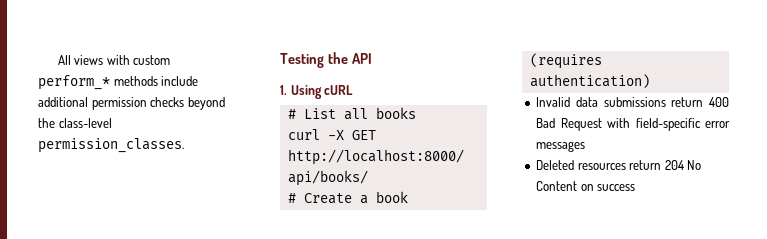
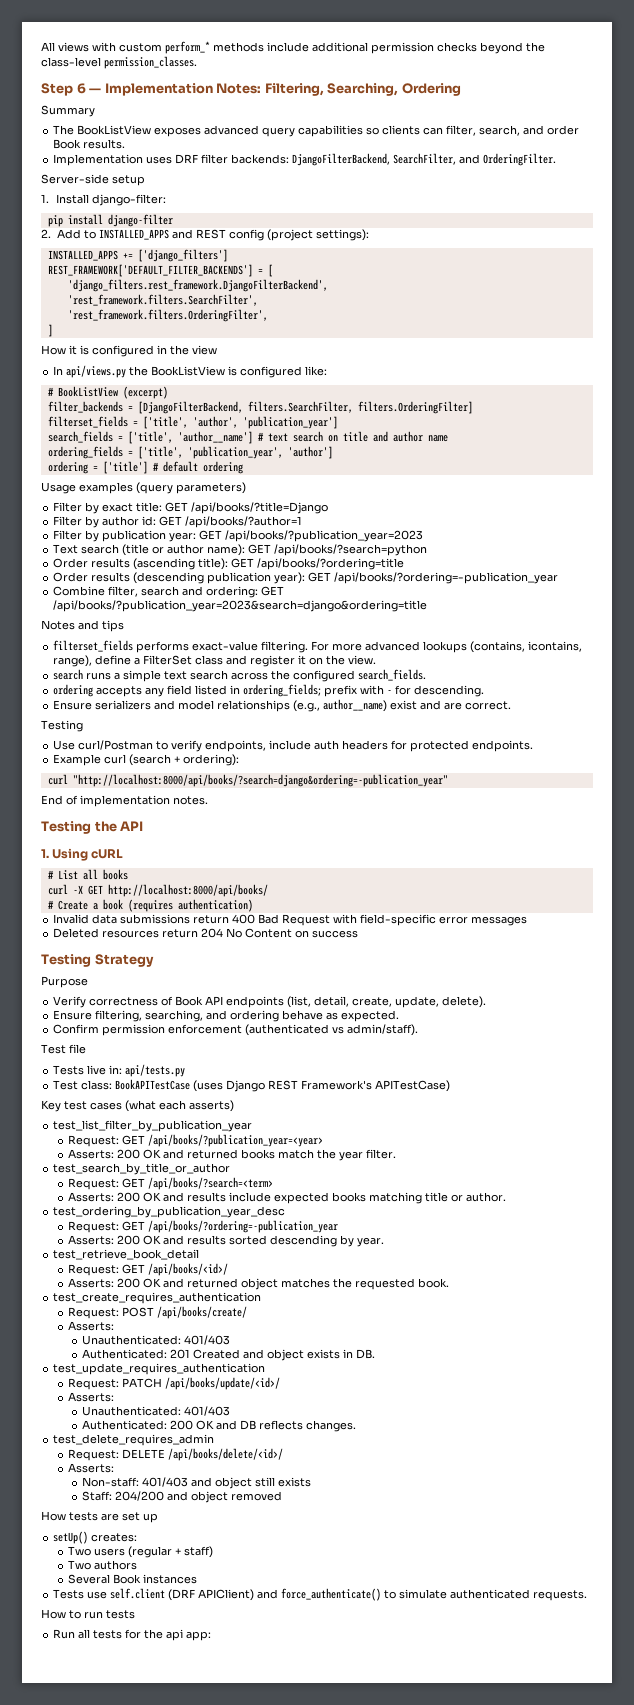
+ Step 6 — Implementation Notes: Filtering, Searching, Ordering
+ Summary
+ The BookListView exposes advanced query capabilities so clients can filter, search, and order Book results.
+ Implementation uses DRF filter backends: DjangoFilterBackend, SearchFilter, and OrderingFilter.
+ Server-side setup
+ 1. Install django-filter:
+ pip install django-filter
+ 2. Add to INSTALLED_APPS and REST config (project settings):
+ INSTALLED_APPS += ['django_filters']
+ REST_FRAMEWORK['DEFAULT_FILTER_BACKENDS'] = [
+ 'django_filters.rest_framework.DjangoFilterBackend',
+ 'rest_framework.filters.SearchFilter',
+ 'rest_framework.filters.OrderingFilter',
+ ]
+ How it is configured in the view
+ In api/views.py the BookListView is configured like:
+ # BookListView (excerpt)
+ filter_backends = [DjangoFilterBackend, filters.SearchFilter, filters.OrderingFilter]
+ filterset_fields = ['title', 'author', 'publication_year']
+ search_fields = ['title', 'author__name'] # text search on title and author name
+ ordering_fields = ['title', 'publication_year', 'author']
+ ordering = ['title'] # default ordering
+ Usage examples (query parameters)
+ Filter by exact title: GET /api/books/?title=Django
+ Filter by author id: GET /api/books/?author=1
+ Filter by publication year: GET /api/books/?publication_year=2023
+ Text search (title or author name): GET /api/books/?search=python
+ Order results (ascending title): GET /api/books/?ordering=title
+ Order results (descending publication year): GET /api/books/?ordering=-publication_year
+ Combine filter, search and ordering: GET /api/books/?publication_year=2023&search=django&ordering=title
+ Notes and tips
+ filterset_fields performs exact-value filtering. For more advanced lookups (contains, icontains, range), define a FilterSet class and register it on the view.
+ search runs a simple text search across the configured search_fields.
+ ordering accepts any field listed in ordering_fields; prefix with - for descending.
+ Ensure serializers and model relationships (e.g., author__name) exist and are correct.
+ Testing
+ Use curl/Postman to verify endpoints, include auth headers for protected endpoints.
+ Example curl (search + ordering):
+ curl "http://localhost:8000/api/books/?search=django&ordering=-publication_year"
+ End of implementation notes.
+ Testing Strategy
+ Purpose
+ Verify correctness of Book API endpoints (list, detail, create, update, delete).
+ Ensure filtering, searching, and ordering behave as expected.
+ Confirm permission enforcement (authenticated vs admin/staff).
+ Test file
+ Tests live in: api/tests.py
+ Test class: BookAPITestCase (uses Django REST Framework's APITestCase)
+ Key test cases (what each asserts)
+ test_list_filter_by_publication_year
+ Request: GET /api/books/?publication_year=<year>
+ Asserts: 200 OK and returned books match the year filter.
+ test_search_by_title_or_author
+ Request: GET /api/books/?search=<term>
+ Asserts: 200 OK and results include expected books matching title or author.
+ test_ordering_by_publication_year_desc
+ Request: GET /api/books/?ordering=-publication_year
+ Asserts: 200 OK and results sorted descending by year.
+ test_retrieve_book_detail
+ Request: GET /api/books/<id>/
+ Asserts: 200 OK and returned object matches the requested book.
+ test_create_requires_authentication
+ Request: POST /api/books/create/
+ Asserts:
+ Unauthenticated: 401/403
+ Authenticated: 201 Created and object exists in DB.
+ test_update_requires_authentication
+ Request: PATCH /api/books/update/<id>/
+ Asserts:
+ Unauthenticated: 401/403
+ Authenticated: 200 OK and DB reflects changes.
+ test_delete_requires_admin
+ Request: DELETE /api/books/delete/<id>/
+ Asserts:
+ Non-staff: 401/403 and object still exists
+ Staff: 204/200 and object removed
+ How tests are set up
+ setUp() creates:
+ Two users (regular + staff)
+ Two authors
+ Several Book instances
+ Tests use self.client (DRF APIClient) and force_authenticate() to simulate authenticated requests.
+ How to run tests
+ Run all tests for the api app:

